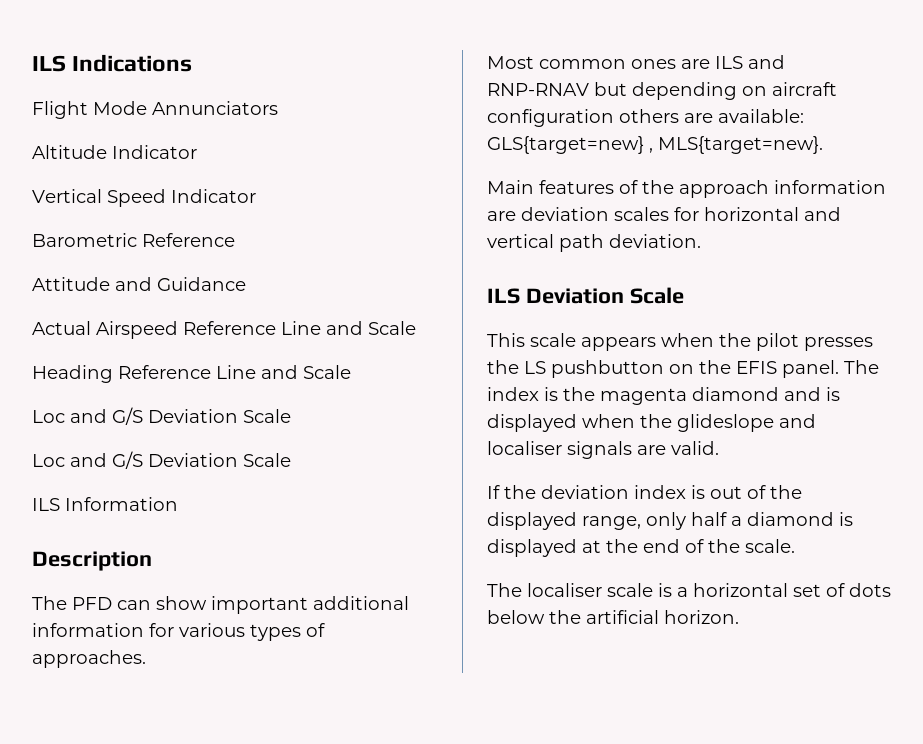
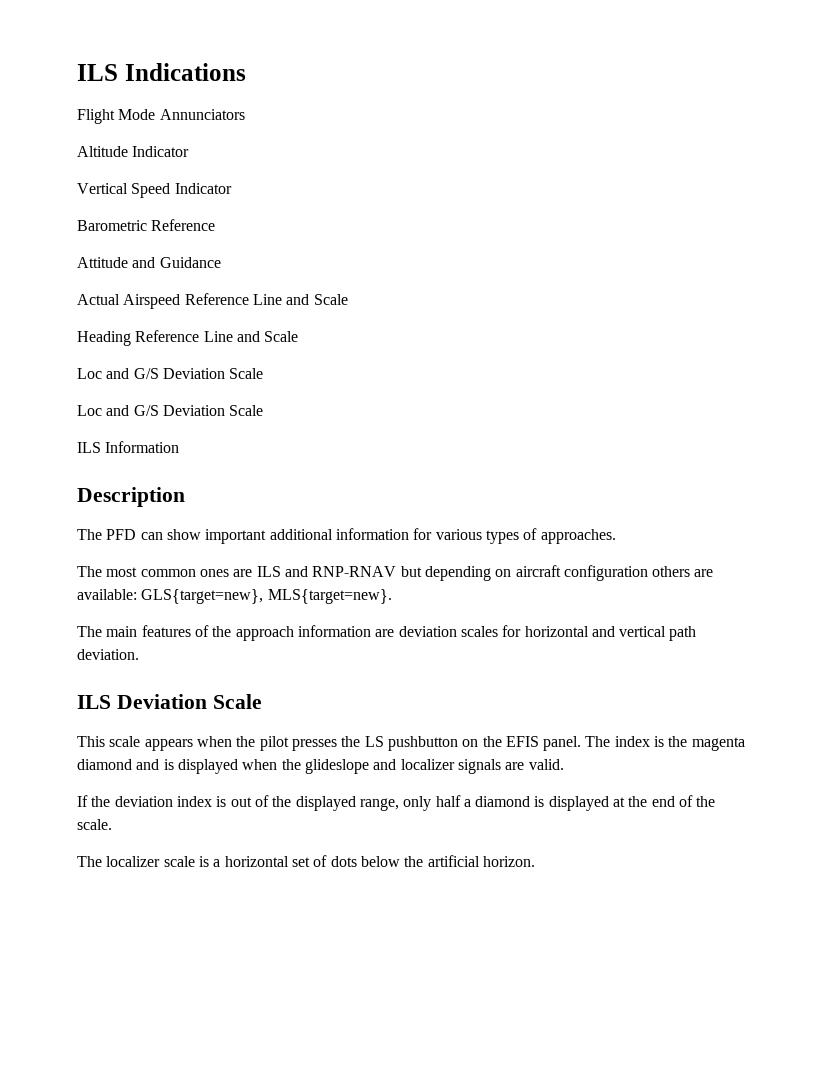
- Most common ones are ILS and RNP-RNAV but depending on aircraft configuration others are available: GLS{target=new} , MLS{target=new}.
+ The most common ones are ILS and RNP-RNAV but depending on aircraft configuration others are available: GLS{target=new}, MLS{target=new}.
- Main features of the approach information are deviation scales for horizontal and vertical path deviation.
+ The main features of the approach information are deviation scales for horizontal and vertical path deviation.
- The index is the magenta diamond and is displayed when the glideslope and localiser signals are valid.
+ The index is the magenta diamond and is displayed when the glideslope and localizer signals are valid.
- The localiser scale is a horizontal set of dots below the artificial horizon.
+ The localizer scale is a horizontal set of dots below the artificial horizon.

